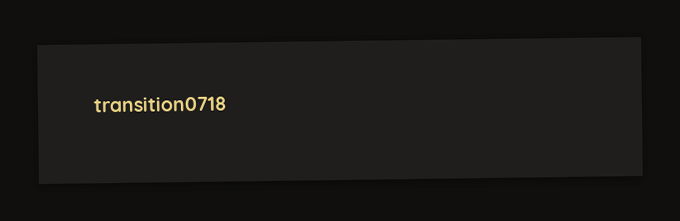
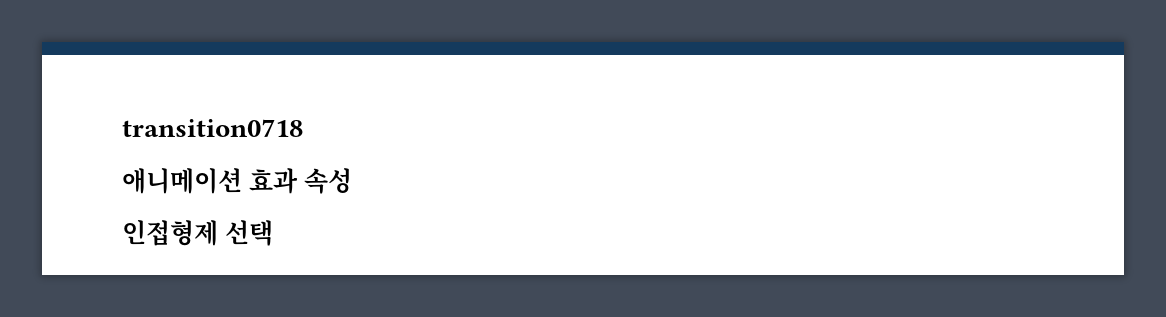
+ 애니메이션 효과 속성
+ 인접형제 선택

